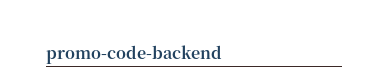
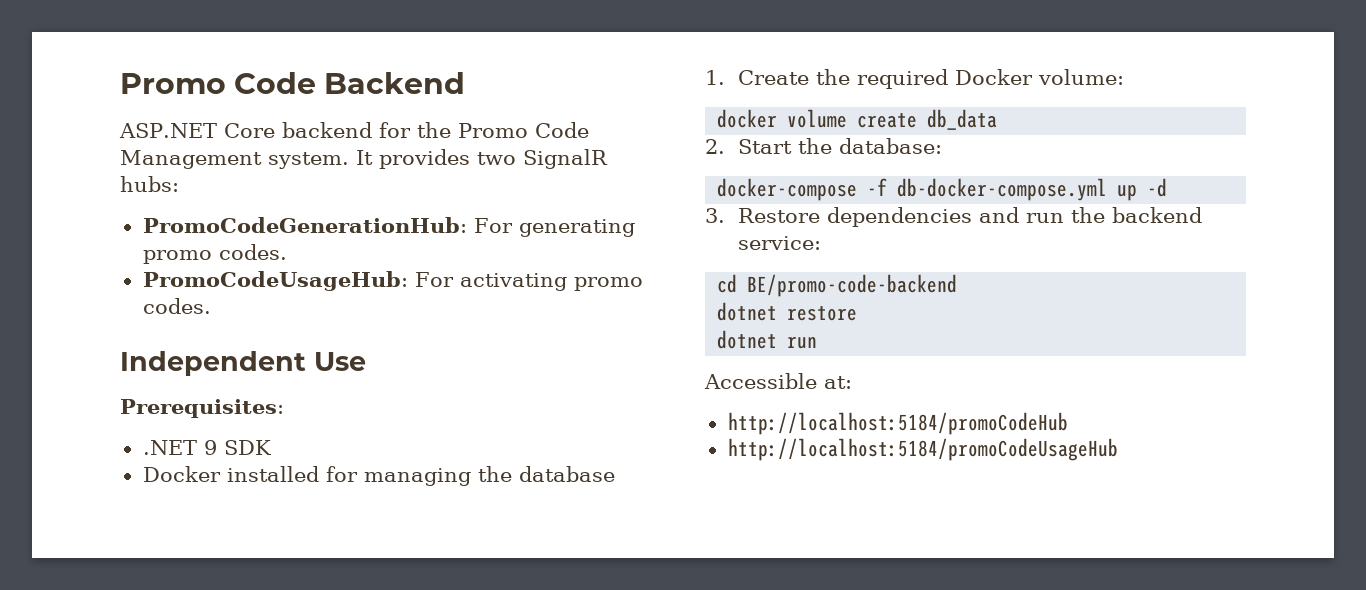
- promo-code-backend
+ Promo Code Backend
+ ASP.NET Core backend for the Promo Code Management system. It provides two SignalR hubs:
+ PromoCodeGenerationHub: For generating promo codes.
+ PromoCodeUsageHub: For activating promo codes.
+ Independent Use
+ Prerequisites:
+ .NET 9 SDK
+ Docker installed for managing the database
+ 1. Create the required Docker volume:
+ docker volume create db_data
+ 2. Start the database:
+ docker-compose -f db-docker-compose.yml up -d
+ 3. Restore dependencies and run the backend service:
+ cd BE/promo-code-backend
+ dotnet restore
+ dotnet run
+ Accessible at:
+ http://localhost:5184/promoCodeHub
+ http://localhost:5184/promoCodeUsageHub

